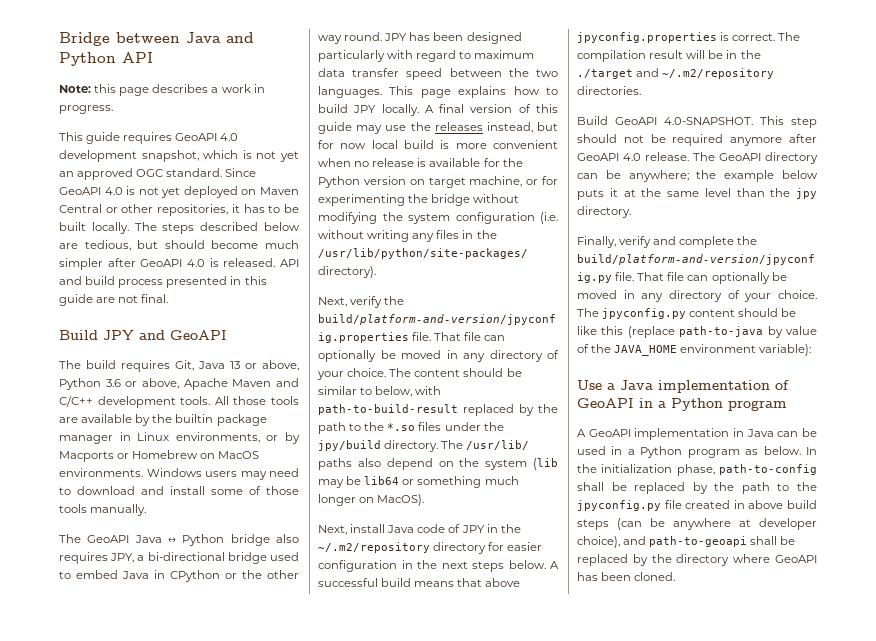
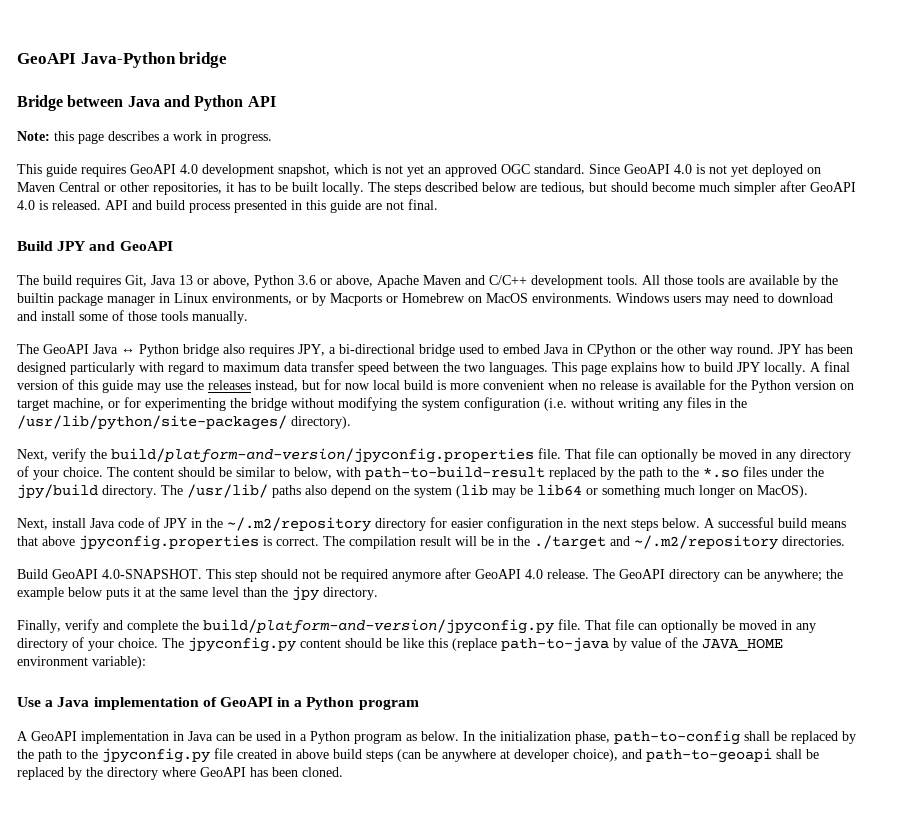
+ GeoAPI Java-Python bridge

